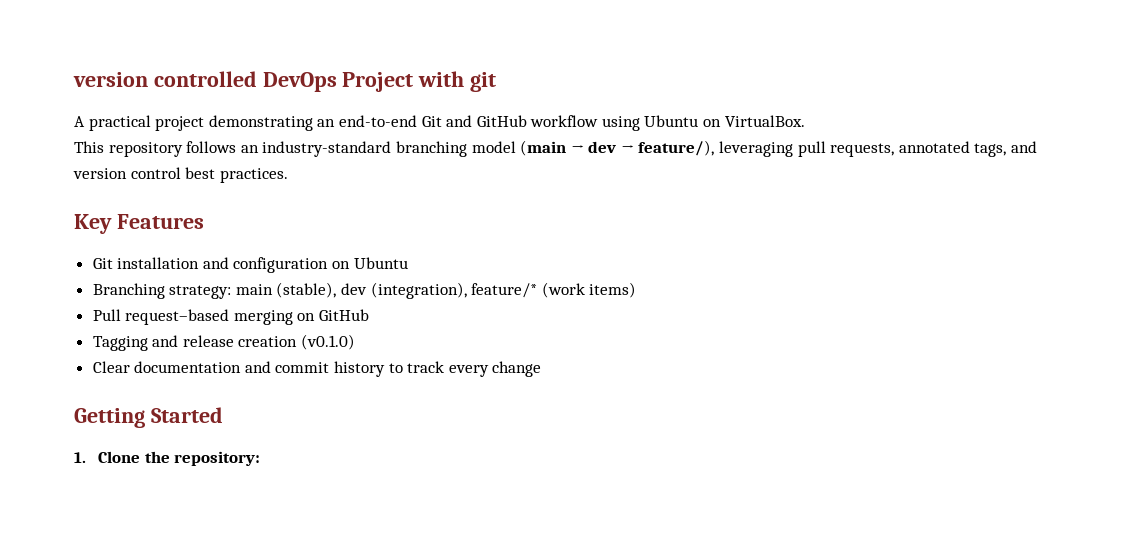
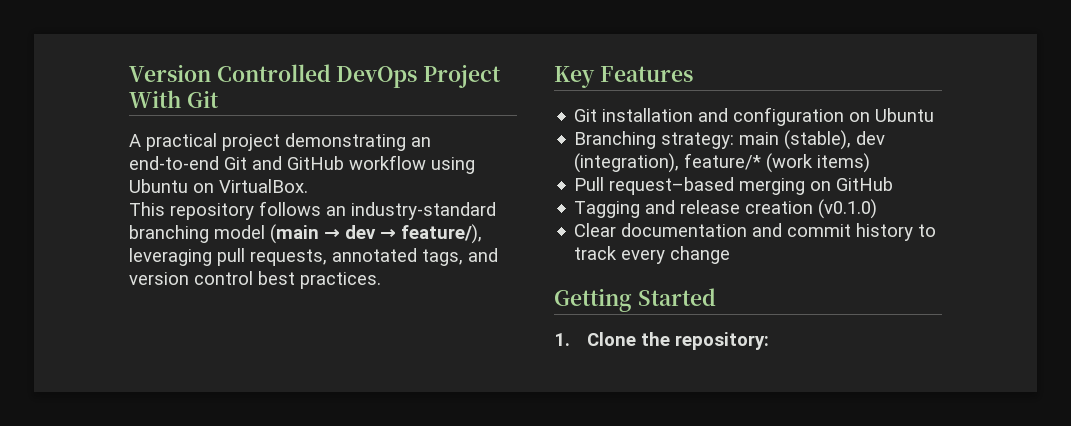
- version controlled DevOps Project with git
+ Version Controlled DevOps Project With Git

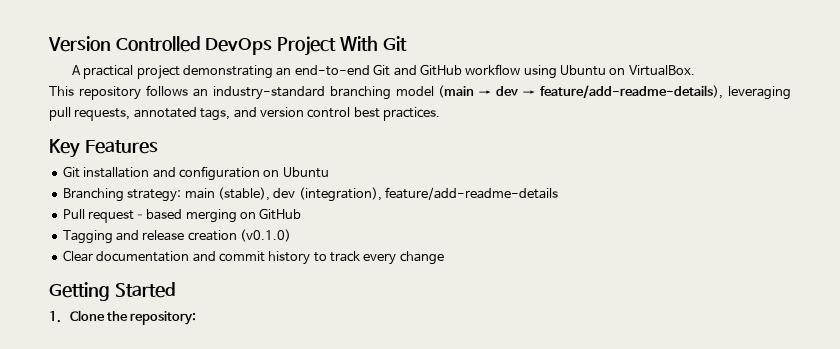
- This repository follows an industry-standard branching model (main → dev → feature/), leveraging pull requests, annotated tags, and version control best practices.
+ This repository follows an industry-standard branching model (main → dev → feature/add-readme-details), leveraging pull requests, annotated tags, and version control best practices.
- Branching strategy: main (stable), dev (integration), feature/* (work items)
+ Branching strategy: main (stable), dev (integration), feature/add-readme-details

